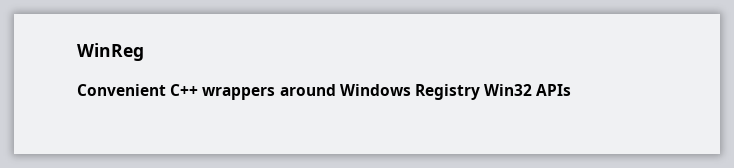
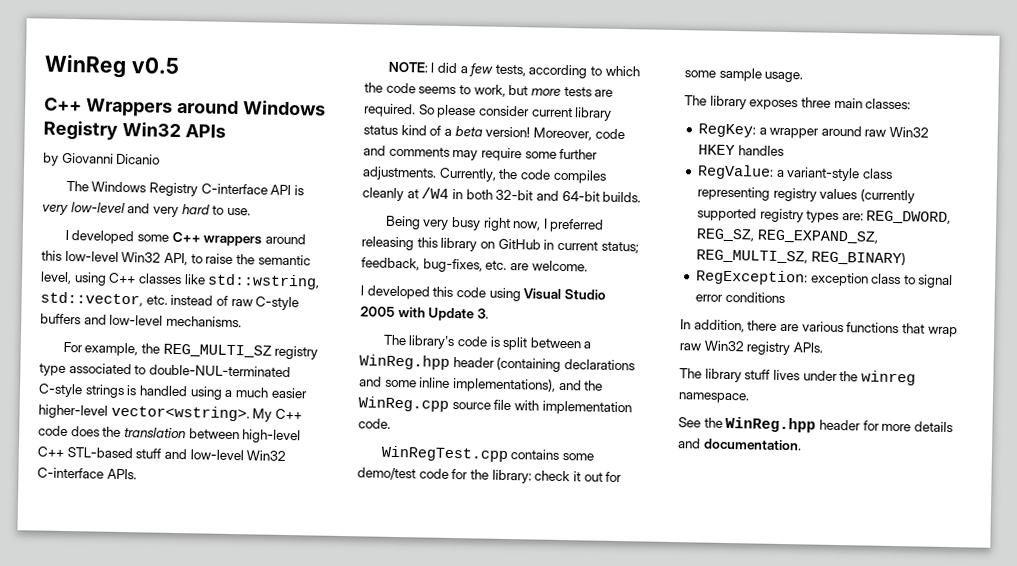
- WinReg
- Convenient C++ wrappers around Windows Registry Win32 APIs
+ WinReg v0.5
+ C++ Wrappers around Windows Registry Win32 APIs
+ by Giovanni Dicanio
+ The Windows Registry C-interface API is very low-level and very hard to use.
+ I developed some C++ wrappers around this low-level Win32 API, to raise the semantic level, using C++ classes like std::wstring, std::vector, etc. instead of raw C-style buffers and low-level mechanisms.
+ For example, the REG_MULTI_SZ registry type associated to double-NUL-terminated C-style strings is handled using a much easier higher-level vector<wstring>. My C++ code does the translation between high-level C++ STL-based stuff and low-level Win32 C-interface APIs.
+ NOTE: I did a few tests, according to which the code seems to work, but more tests are required. So please consider current library status kind of a beta version! Moreover, code and comments may require some further adjustments. Currently, the code compiles cleanly at /W4 in both 32-bit and 64-bit builds.
+ Being very busy right now, I preferred releasing this library on GitHub in current status; feedback, bug-fixes, etc. are welcome.
+ I developed this code using Visual Studio 2005 with Update 3.
+ The library's code is split between a WinReg.hpp header (containing declarations and some inline implementations), and the WinReg.cpp source file with implementation code.
+ WinRegTest.cpp contains some demo/test code for the library: check it out for some sample usage.
+ The library exposes three main classes:
+ RegKey: a wrapper around raw Win32 HKEY handles
+ RegValue: a variant-style class representing registry values (currently supported registry types are: REG_DWORD, REG_SZ, REG_EXPAND_SZ, REG_MULTI_SZ, REG_BINARY)
+ RegException: exception class to signal error conditions
+ In addition, there are various functions that wrap raw Win32 registry APIs.
+ The library stuff lives under the winreg namespace.
+ See the WinReg.hpp header for more details and documentation.

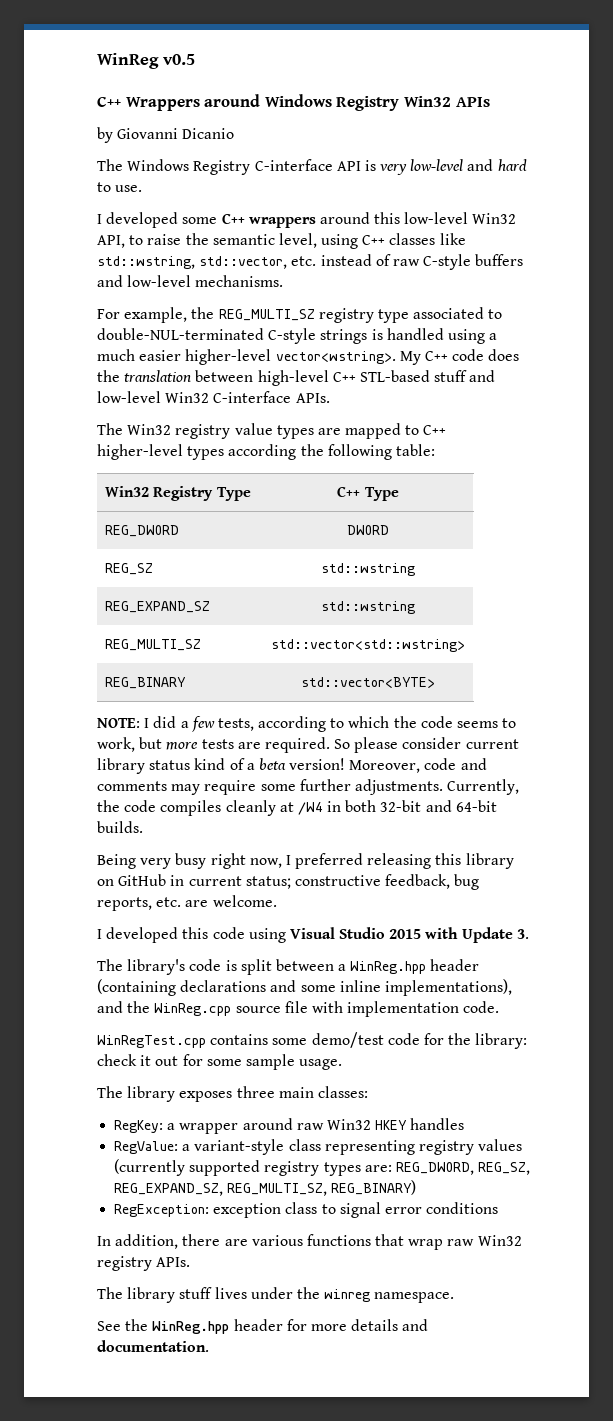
- The Windows Registry C-interface API is very low-level and very hard to use.
+ The Windows Registry C-interface API is very low-level and hard to use.
+ The Win32 registry value types are mapped to C++ higher-level types according the following table:
+ Win32 Registry Type | C++ Type
+ REG_DWORD | DWORD
+ REG_SZ | std::wstring
+ REG_EXPAND_SZ | std::wstring
+ REG_MULTI_SZ | std::vector<std::wstring>
+ REG_BINARY | std::vector<BYTE>
- Being very busy right now, I preferred releasing this library on GitHub in current status; feedback, bug-fixes, etc. are welcome.
+ Being very busy right now, I preferred releasing this library on GitHub in current status; constructive feedback, bug reports, etc. are welcome.
- I developed this code using Visual Studio 2005 with Update 3.
+ I developed this code using Visual Studio 2015 with Update 3.

